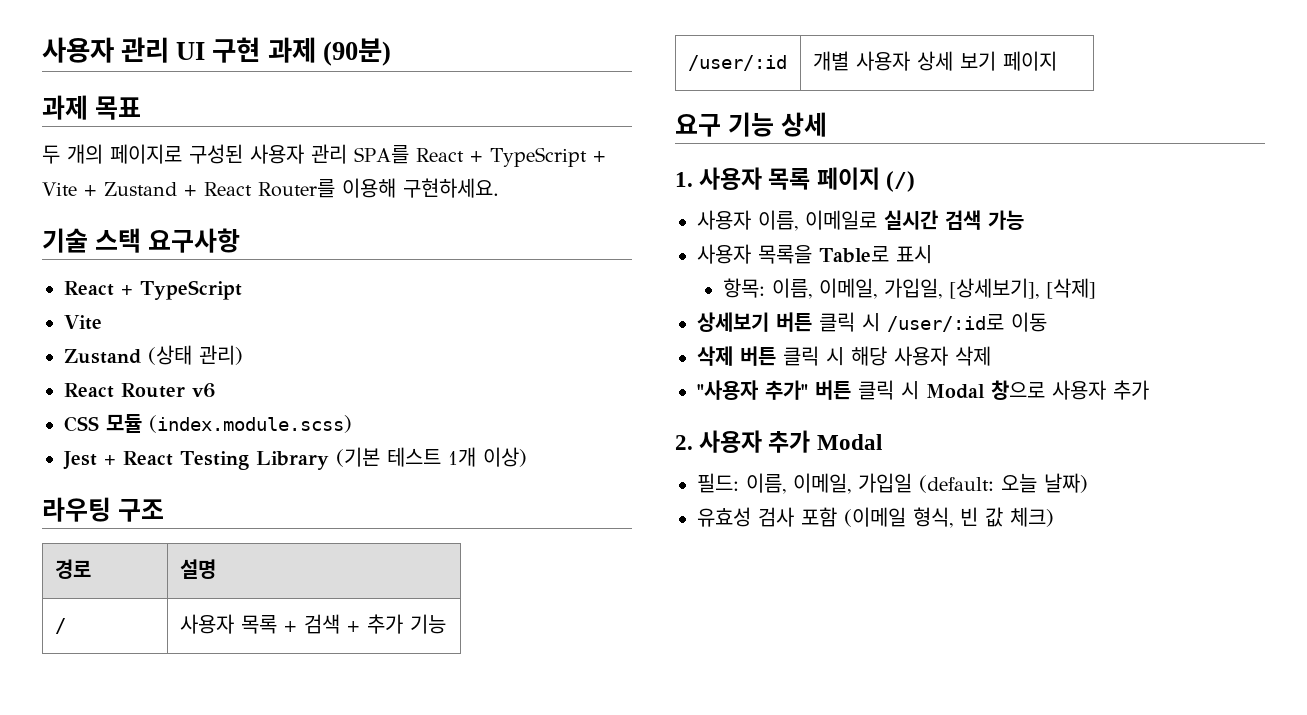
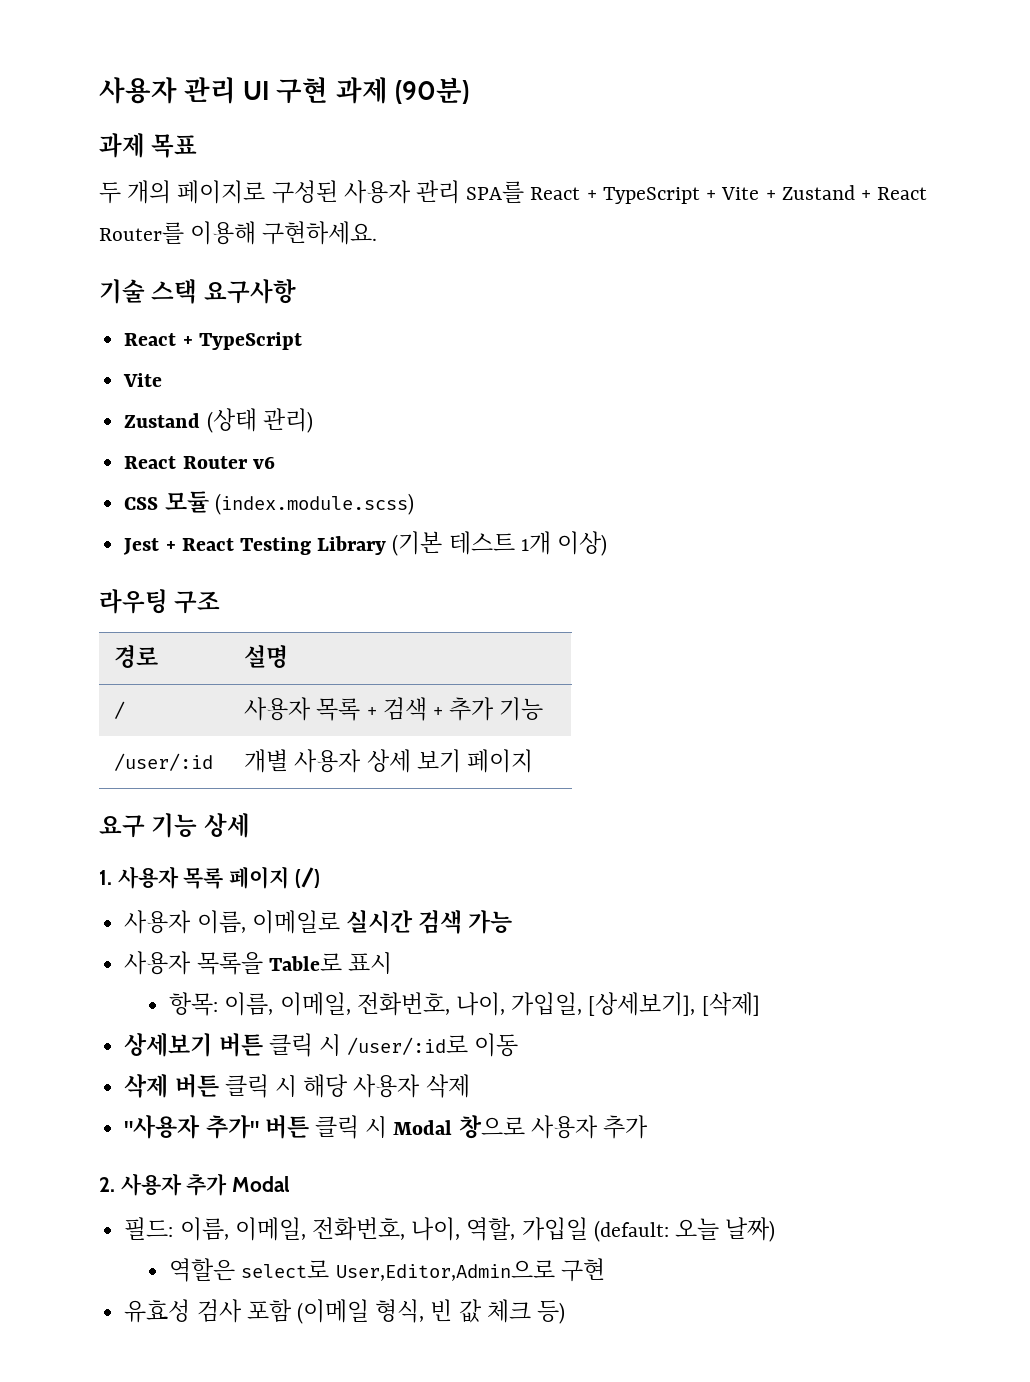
- 항목: 이름, 이메일, 가입일, [상세보기], [삭제]
+ 항목: 이름, 이메일, 전화번호, 나이, 가입일, [상세보기], [삭제]
- 필드: 이름, 이메일, 가입일 (default: 오늘 날짜)
+ 필드: 이름, 이메일, 전화번호, 나이, 역할, 가입일 (default: 오늘 날짜)
+ 역할은 select로 User,Editor,Admin으로 구현
- 유효성 검사 포함 (이메일 형식, 빈 값 체크)
+ 유효성 검사 포함 (이메일 형식, 빈 값 체크 등)

